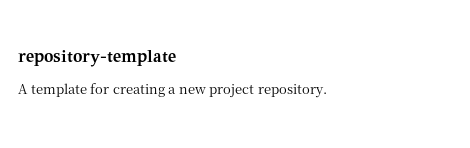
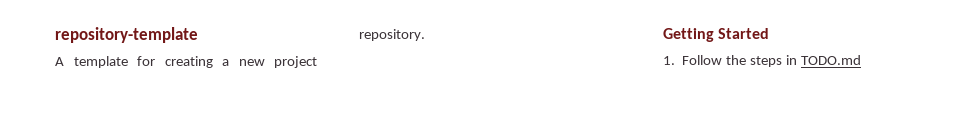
+ Getting Started
+ 1. Follow the steps in TODO.md

